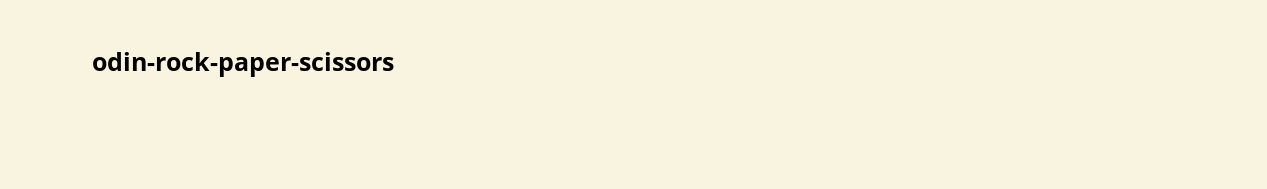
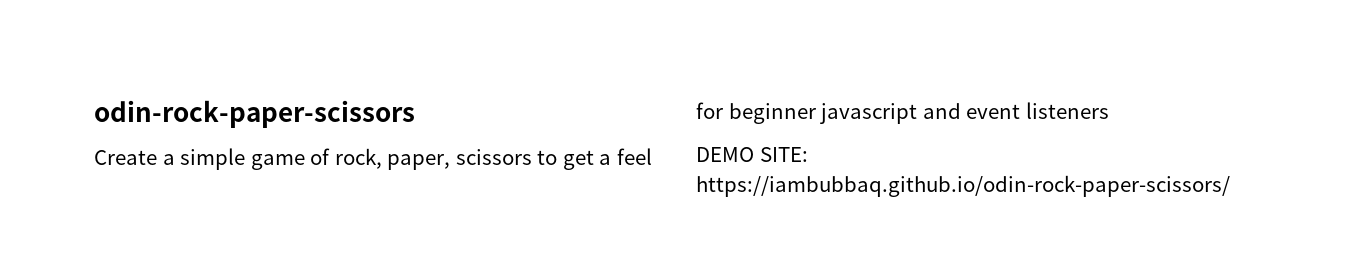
+ Create a simple game of rock, paper, scissors to get a feel for beginner javascript and event listeners
+ DEMO SITE: https://iambubbaq.github.io/odin-rock-paper-scissors/

